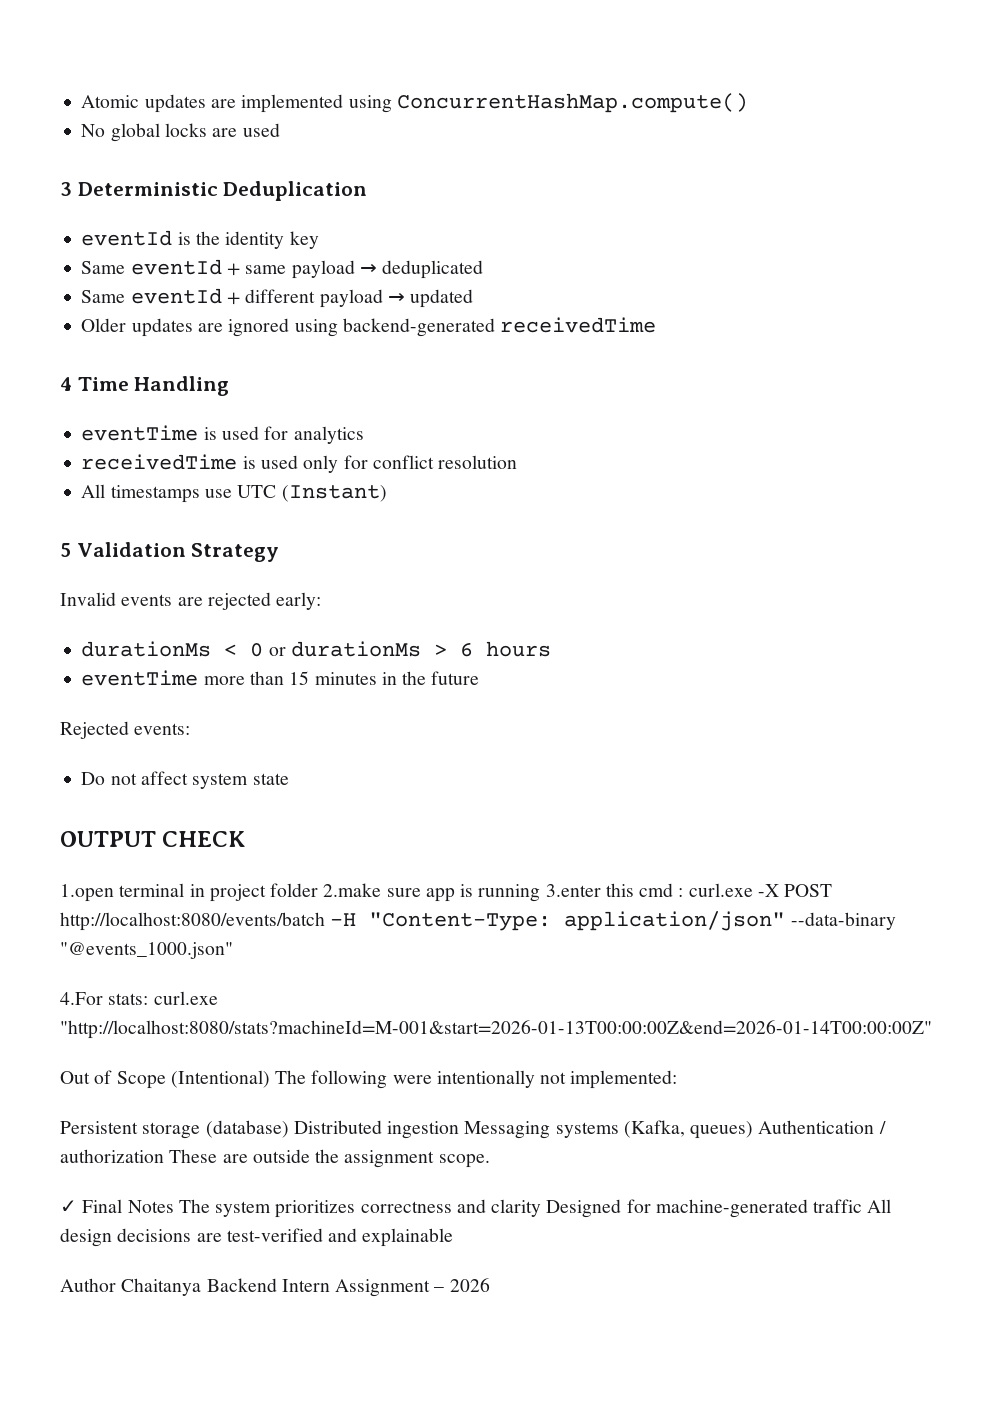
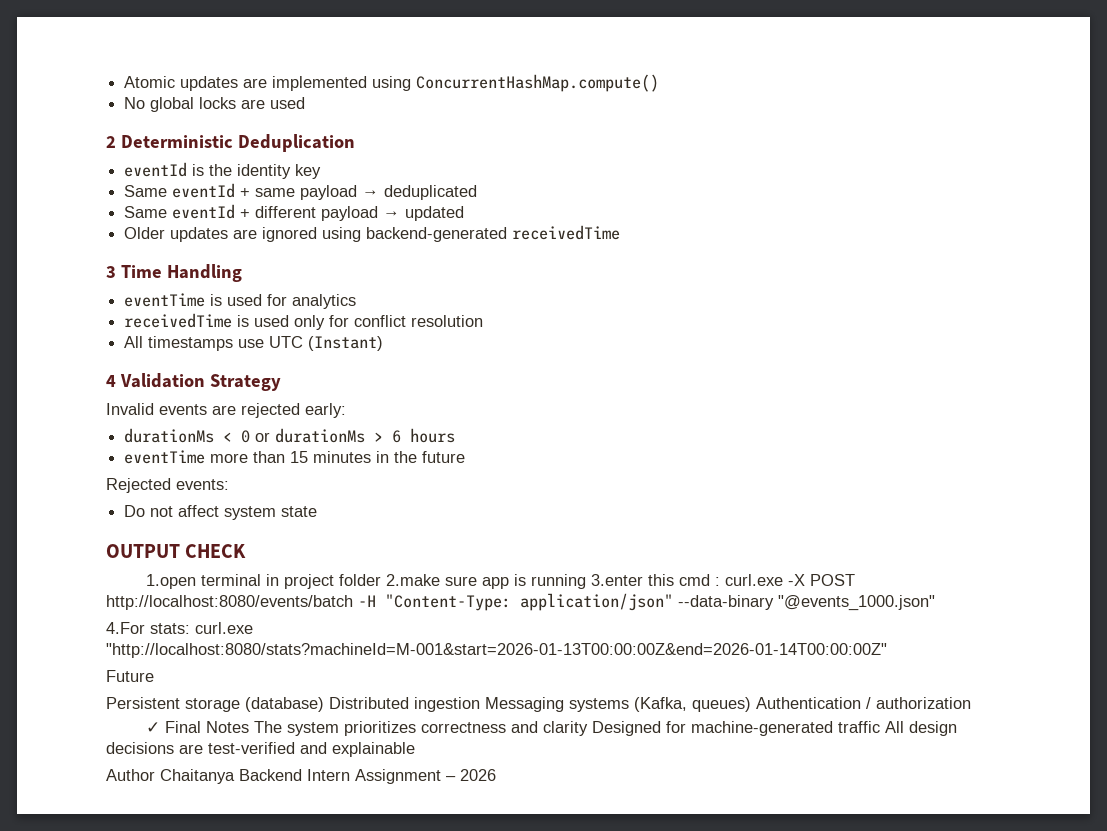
- 3 Deterministic Deduplication
+ 2 Deterministic Deduplication
- 4 Time Handling
+ 3 Time Handling
- 5 Validation Strategy
+ 4 Validation Strategy
- Out of Scope (Intentional) The following were intentionally not implemented:
+ Future
- Persistent storage (database) Distributed ingestion Messaging systems (Kafka, queues) Authentication / authorization These are outside the assignment scope.
+ Persistent storage (database) Distributed ingestion Messaging systems (Kafka, queues) Authentication / authorization

